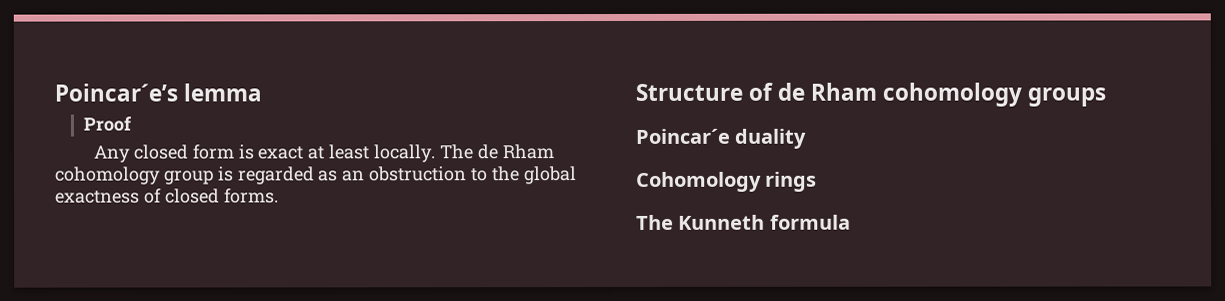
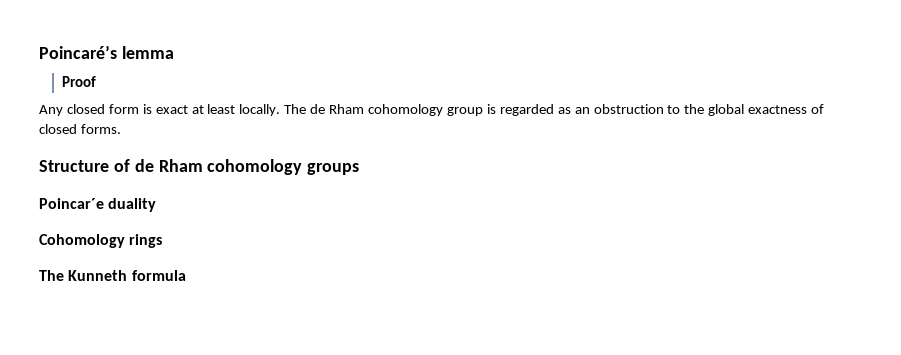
- Poincar´e’s lemma
+ Poincaré’s lemma

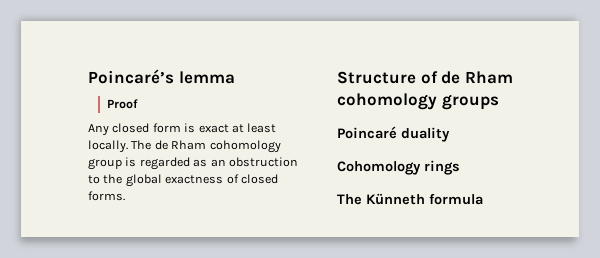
- Poincar´e duality
+ Poincaré duality
- The Kunneth formula
+ The Künneth formula

